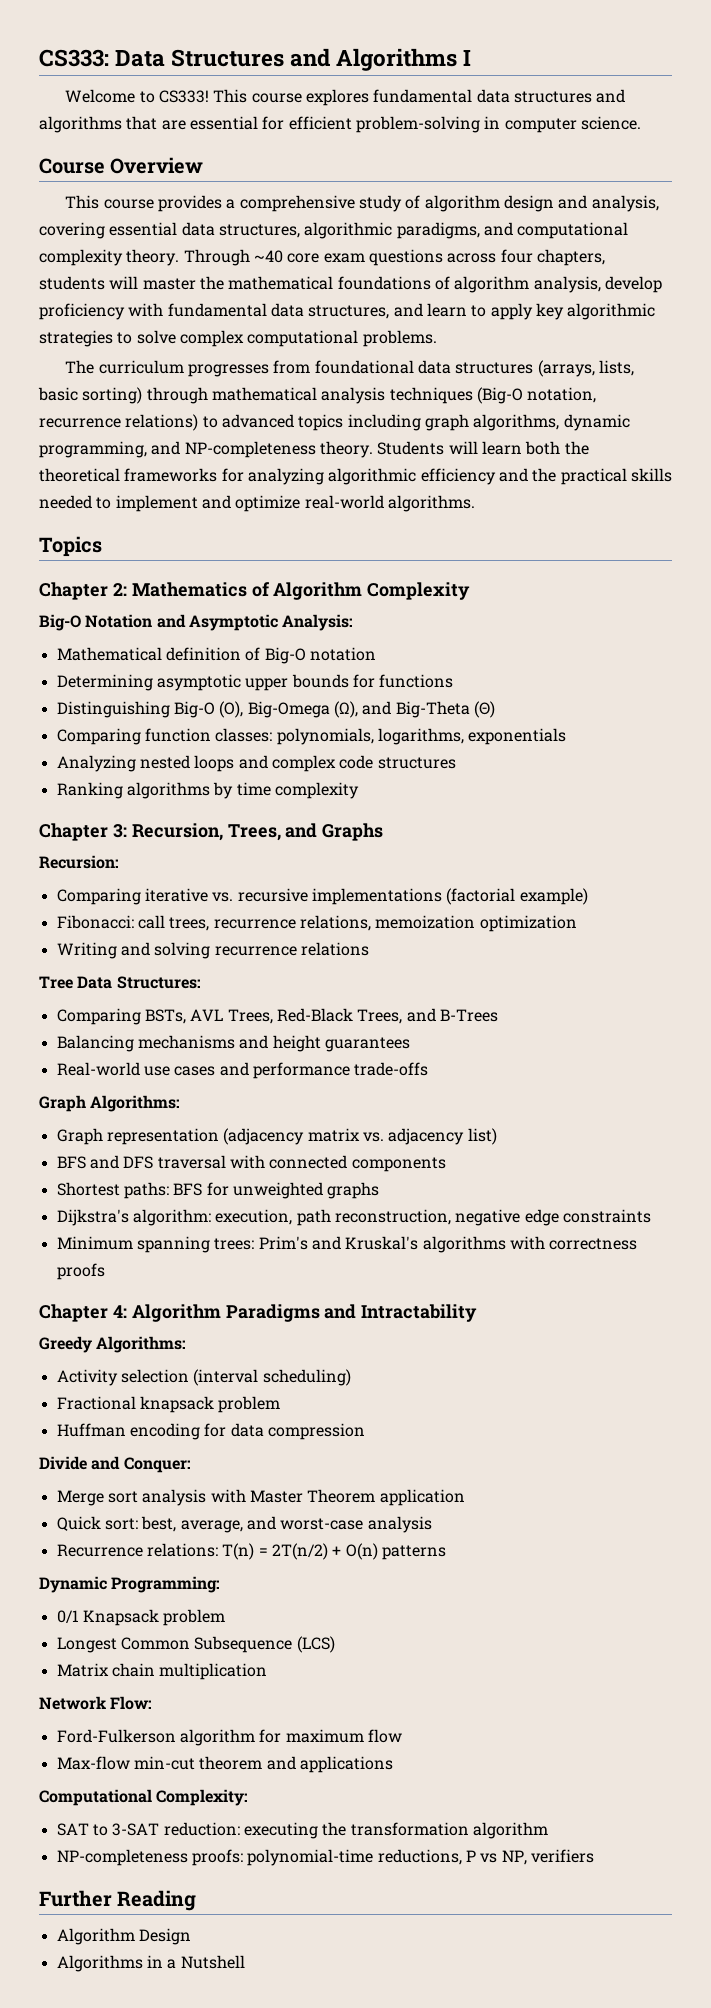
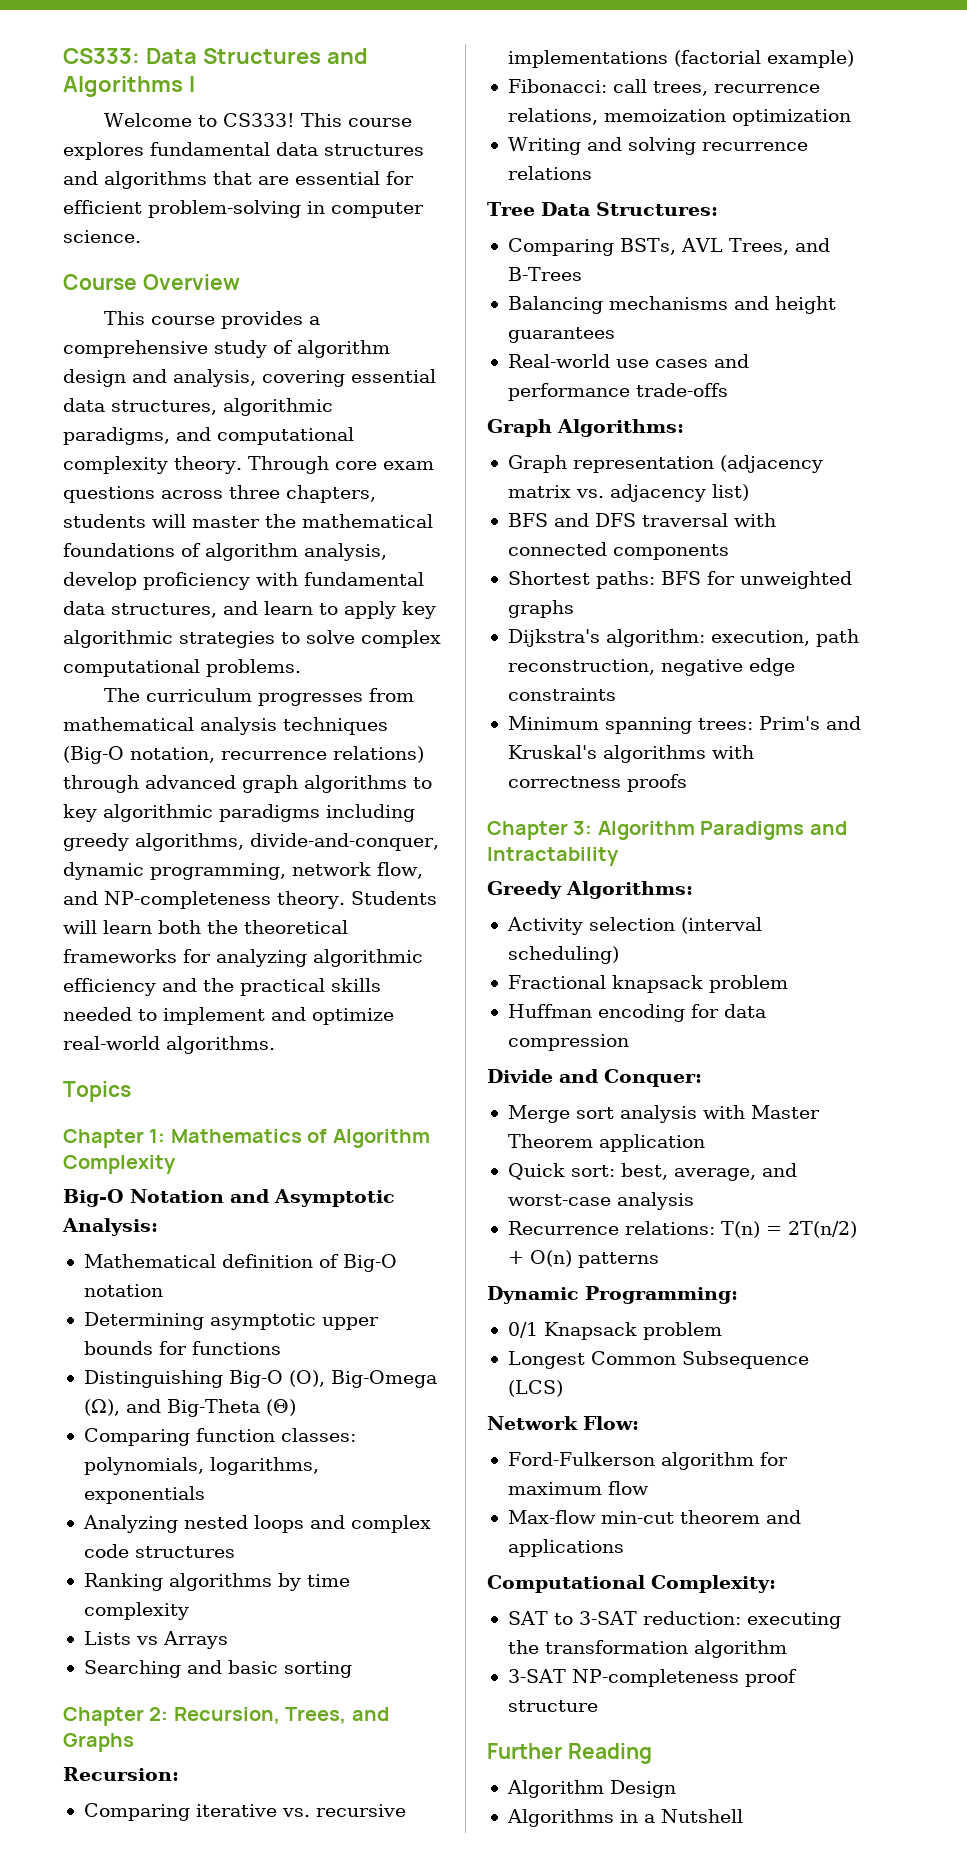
- Through ~40 core exam questions across four chapters, students will master the mathematical foundations of algorithm analysis, develop proficiency with fundamental data structures, and learn to apply key algorithmic strategies to solve complex computational problems.
+ Through core exam questions across three chapters, students will master the mathematical foundations of algorithm analysis, develop proficiency with fundamental data structures, and learn to apply key algorithmic strategies to solve complex computational problems.
- The curriculum progresses from foundational data structures (arrays, lists, basic sorting) through mathematical analysis techniques (Big-O notation, recurrence relations) to advanced topics including graph algorithms, dynamic programming, and NP-completeness theory.
+ The curriculum progresses from mathematical analysis techniques (Big-O notation, recurrence relations) through advanced graph algorithms to key algorithmic paradigms including greedy algorithms, divide-and-conquer, dynamic programming, network flow, and NP-completeness theory.
- Chapter 2: Mathematics of Algorithm Complexity
+ Chapter 1: Mathematics of Algorithm Complexity
- Chapter 3: Recursion, Trees, and Graphs
+ Lists vs Arrays
+ Searching and basic sorting
+ Chapter 2: Recursion, Trees, and Graphs
- Comparing BSTs, AVL Trees, Red-Black Trees, and B-Trees
+ Comparing BSTs, AVL Trees, and B-Trees
- Chapter 4: Algorithm Paradigms and Intractability
+ Chapter 3: Algorithm Paradigms and Intractability
- Matrix chain multiplication
- NP-completeness proofs: polynomial-time reductions, P vs NP, verifiers
+ 3-SAT NP-completeness proof structure

